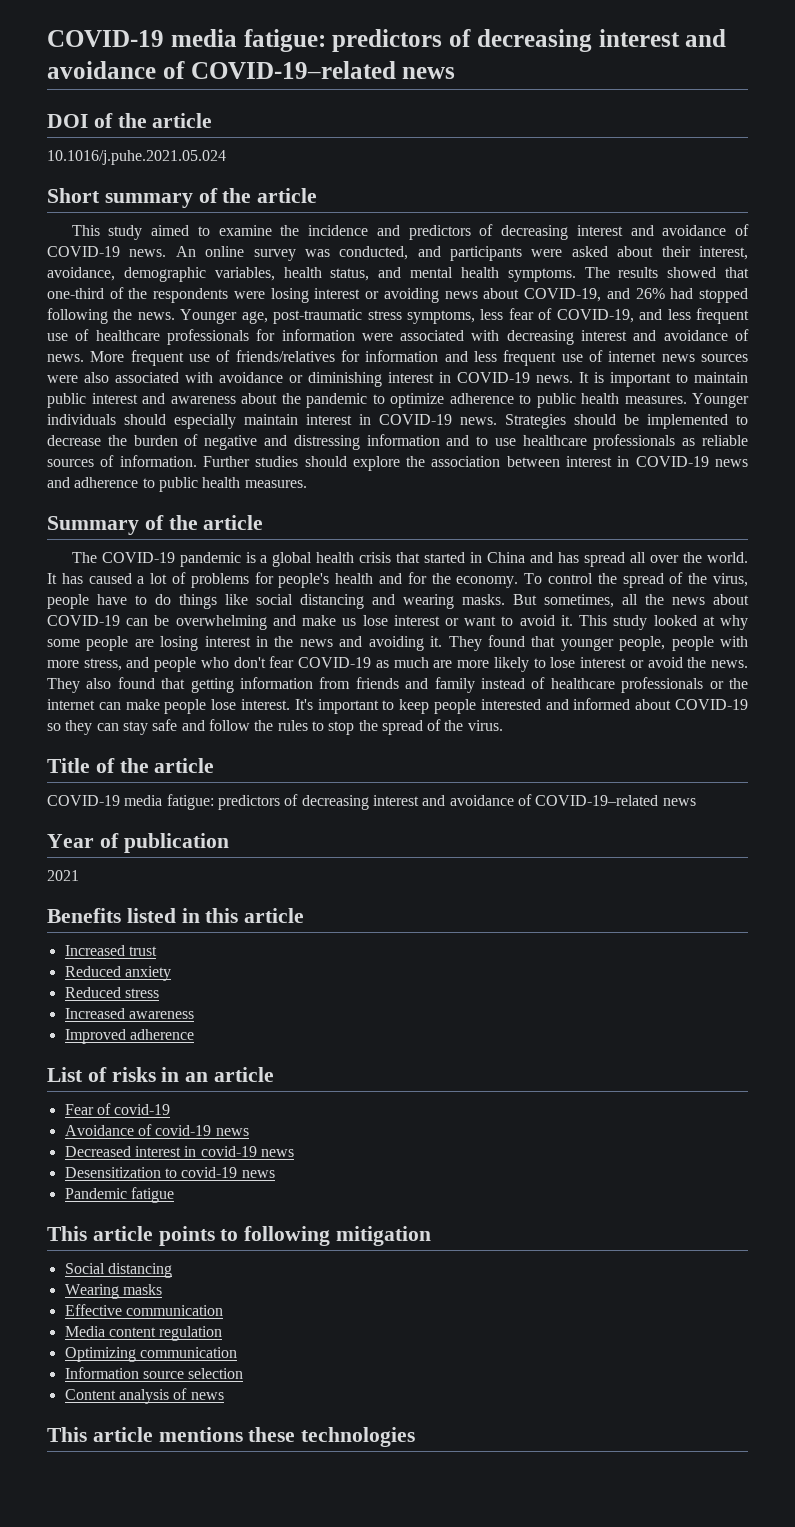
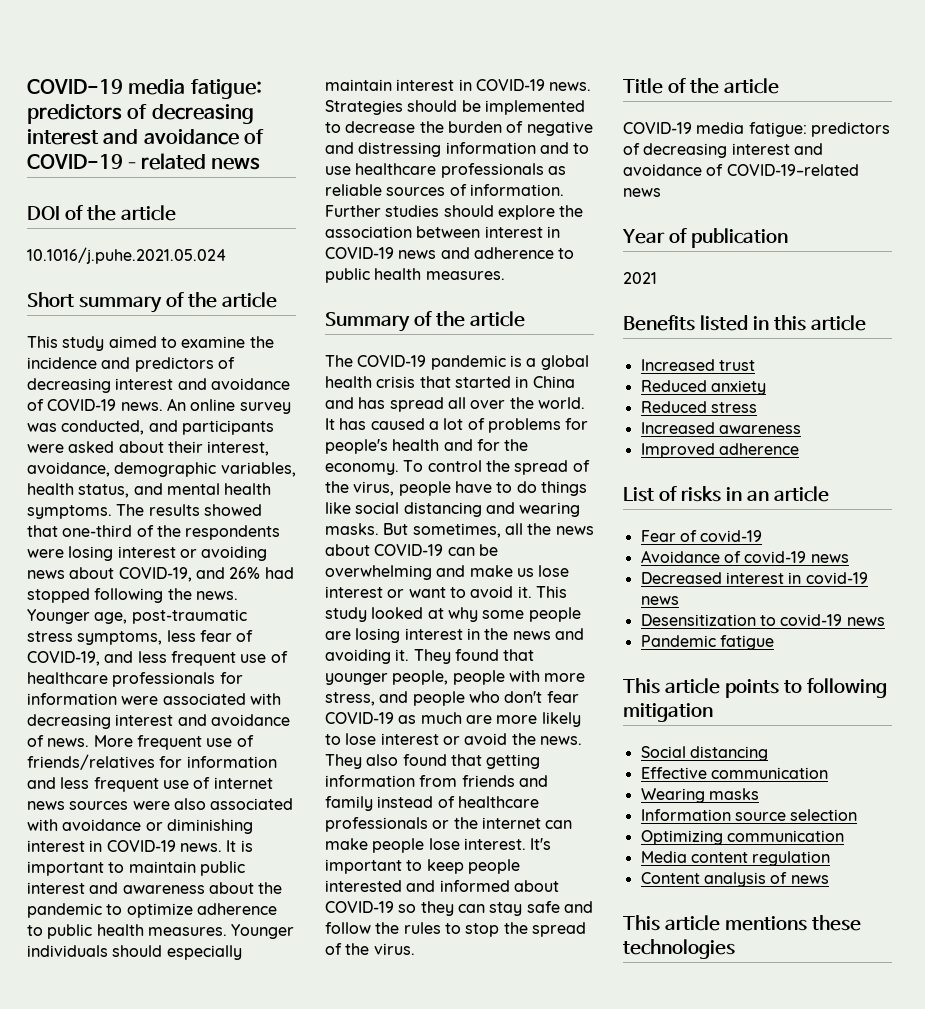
+ Effective communication
- Effective communication
+ Information source selection
+ Optimizing communication
- Optimizing communication
- Information source selection

